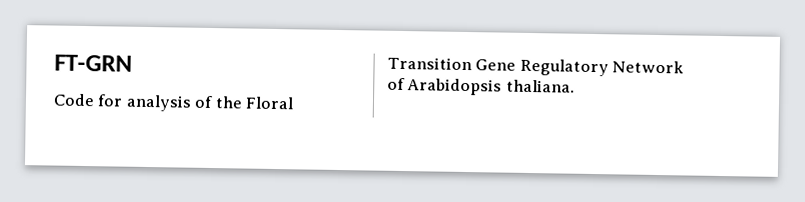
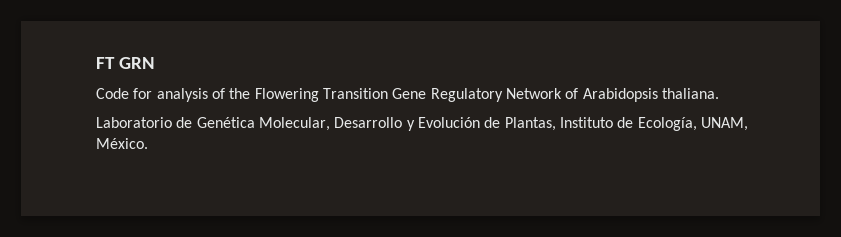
- FT-GRN
+ FT GRN
- Code for analysis of the Floral Transition Gene Regulatory Network of Arabidopsis thaliana.
+ Code for analysis of the Flowering Transition Gene Regulatory Network of Arabidopsis thaliana.
+ Laboratorio de Genética Molecular, Desarrollo y Evolución de Plantas, Instituto de Ecología, UNAM, México.

